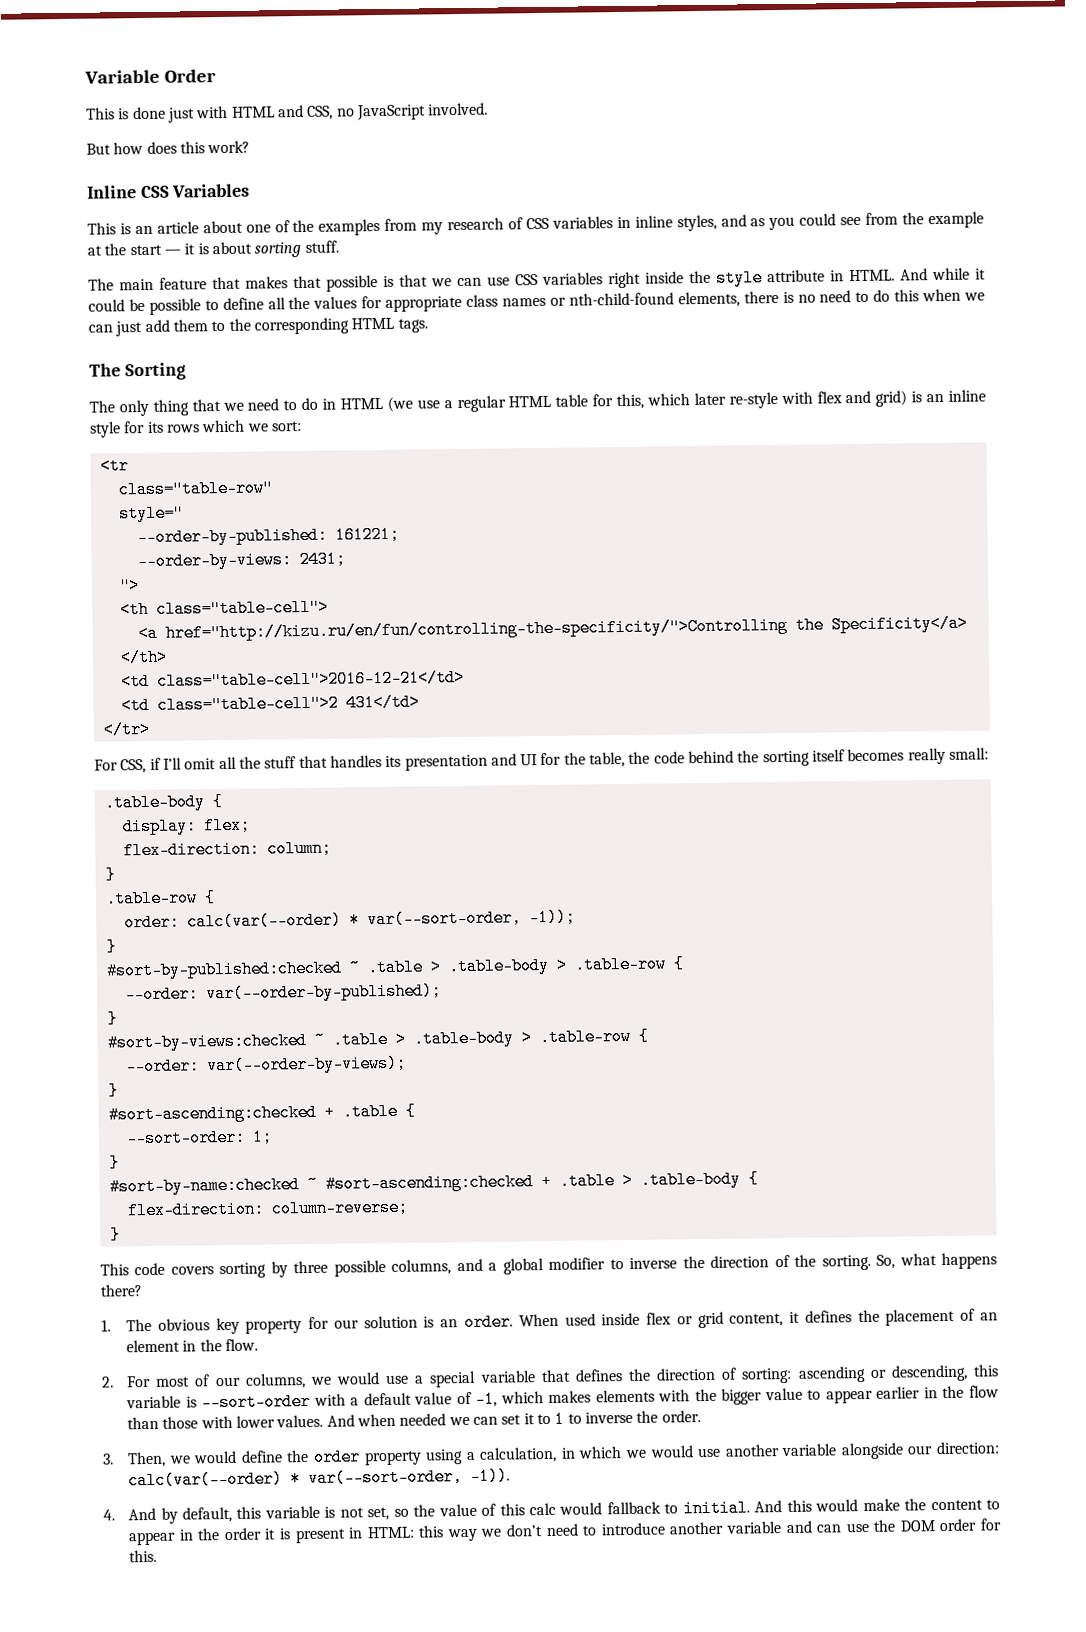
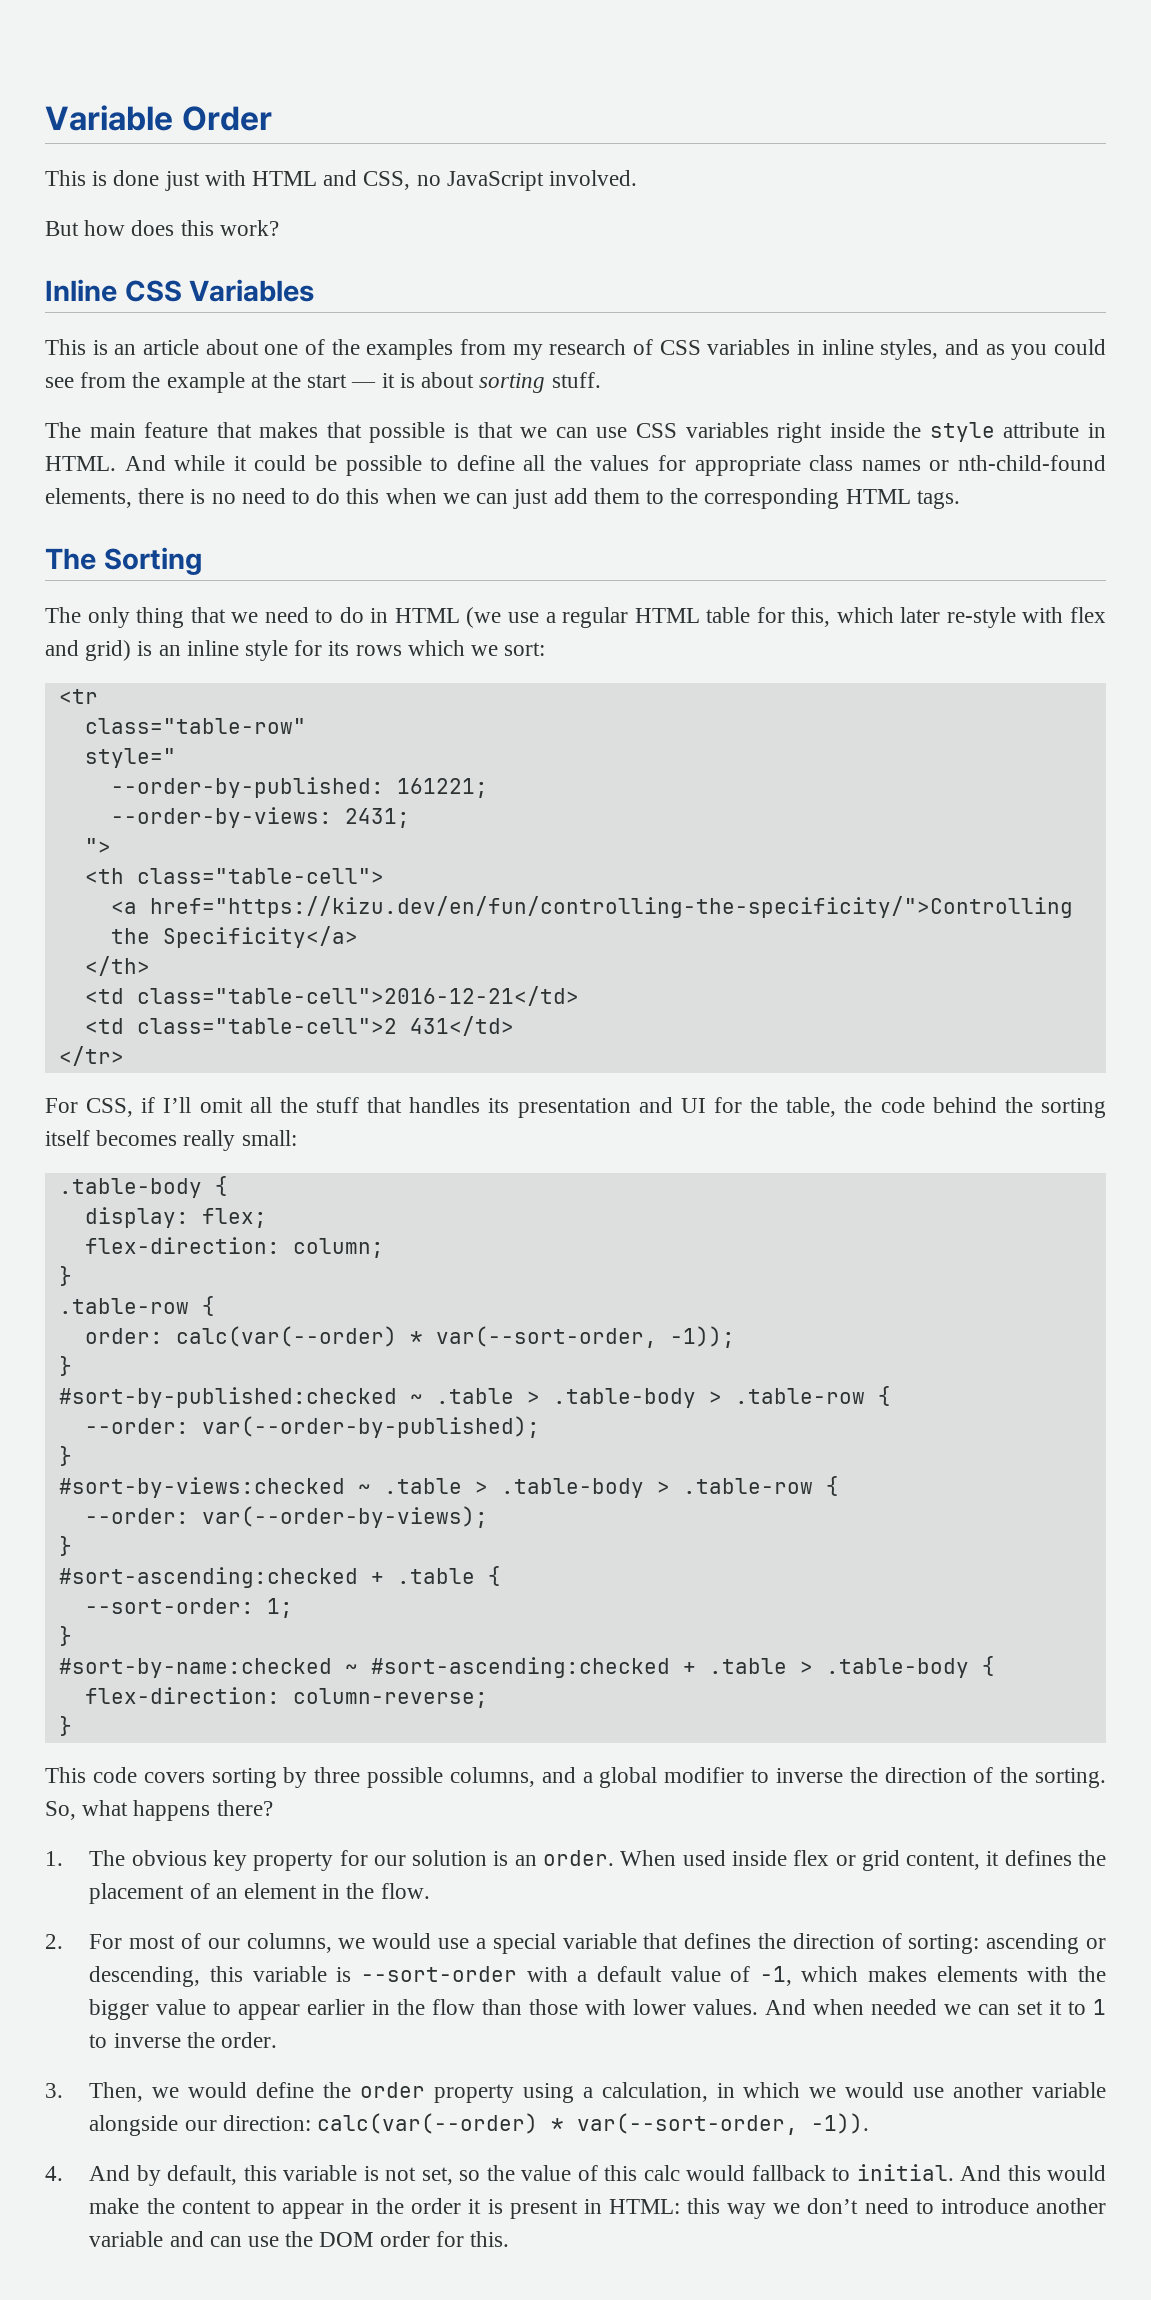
- <a href="http://kizu.ru/en/fun/controlling-the-specificity/">Controlling the Specificity</a>
+ <a href="https://kizu.dev/en/fun/controlling-the-specificity/">Controlling the Specificity</a>

